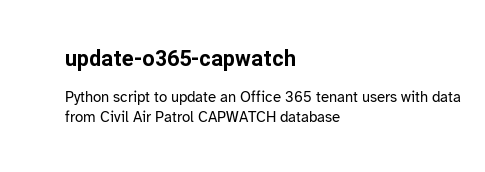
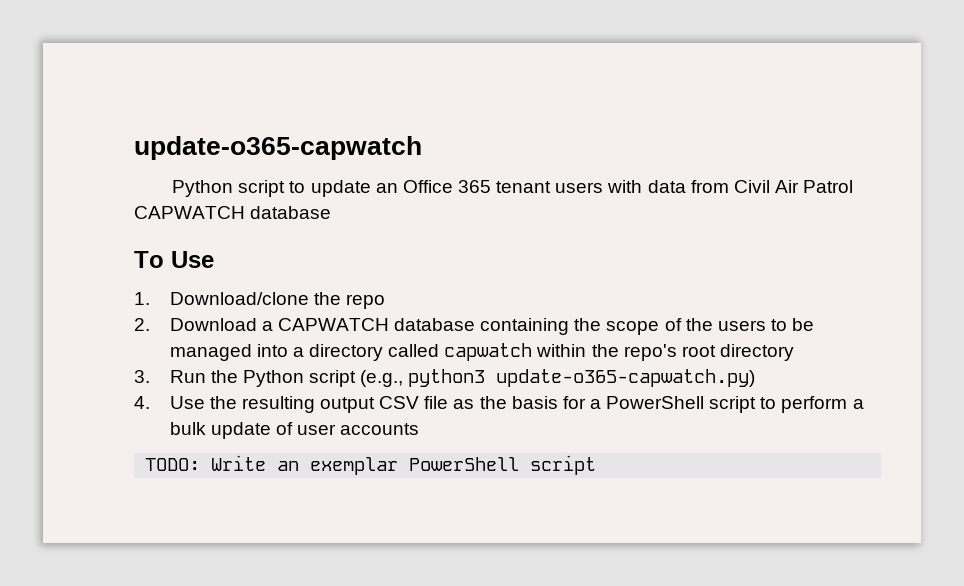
+ To Use
+ 1. Download/clone the repo
+ 2. Download a CAPWATCH database containing the scope of the users to be managed into a directory called capwatch within the repo's root directory
+ 3. Run the Python script (e.g., python3 update-o365-capwatch.py)
+ 4. Use the resulting output CSV file as the basis for a PowerShell script to perform a bulk update of user accounts
+ TODO: Write an exemplar PowerShell script

